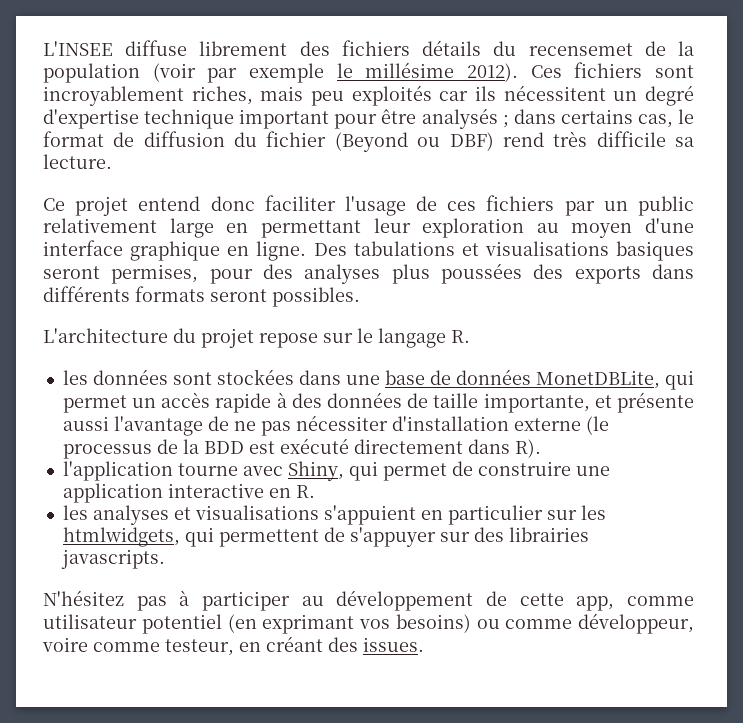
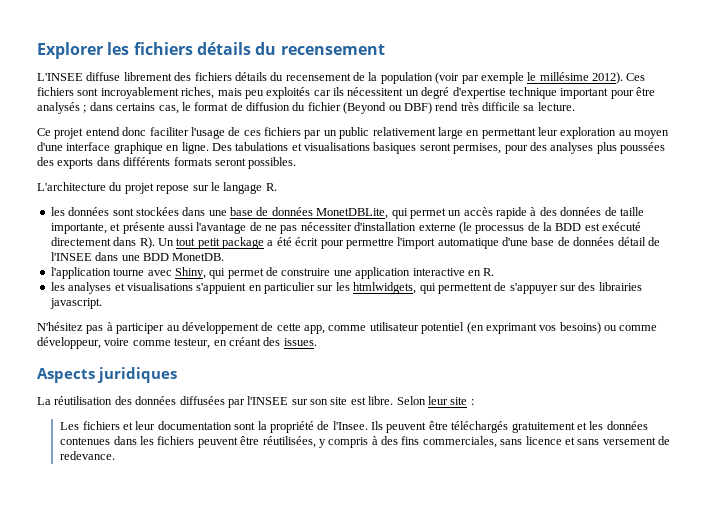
+ Explorer les fichiers détails du recensement
- L'INSEE diffuse librement des fichiers détails du recensemet de la population (voir par exemple le millésime 2012).
+ L'INSEE diffuse librement des fichiers détails du recensement de la population (voir par exemple le millésime 2012).
- les données sont stockées dans une base de données MonetDBLite, qui permet un accès rapide à des données de taille importante, et présente aussi l'avantage de ne pas nécessiter d'installation externe (le processus de la BDD est exécuté directement dans R).
+ les données sont stockées dans une base de données MonetDBLite, qui permet un accès rapide à des données de taille importante, et présente aussi l'avantage de ne pas nécessiter d'installation externe (le processus de la BDD est exécuté directement dans R). Un tout petit package a été écrit pour permettre l'import automatique d'une base de données détail de l'INSEE dans une BDD MonetDB.
- les analyses et visualisations s'appuient en particulier sur les htmlwidgets, qui permettent de s'appuyer sur des librairies javascripts.
+ les analyses et visualisations s'appuient en particulier sur les htmlwidgets, qui permettent de s'appuyer sur des librairies javascript.
+ Aspects juridiques
+ La réutilisation des données diffusées par l'INSEE sur son site est libre. Selon leur site :
+ Les fichiers et leur documentation sont la propriété de l'Insee. Ils peuvent être téléchargés gratuitement et les données contenues dans les fichiers peuvent être réutilisées, y compris à des fins commerciales, sans licence et sans versement de redevance.

